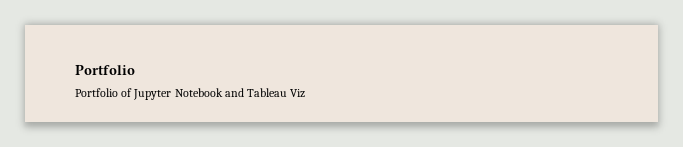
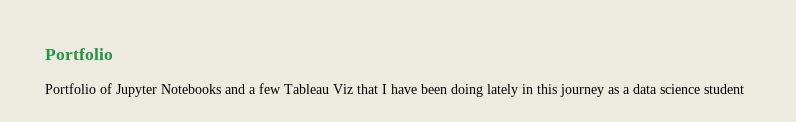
- Portfolio of Jupyter Notebook and Tableau Viz
+ Portfolio of Jupyter Notebooks and a few Tableau Viz that I have been doing lately in this journey as a data science student

